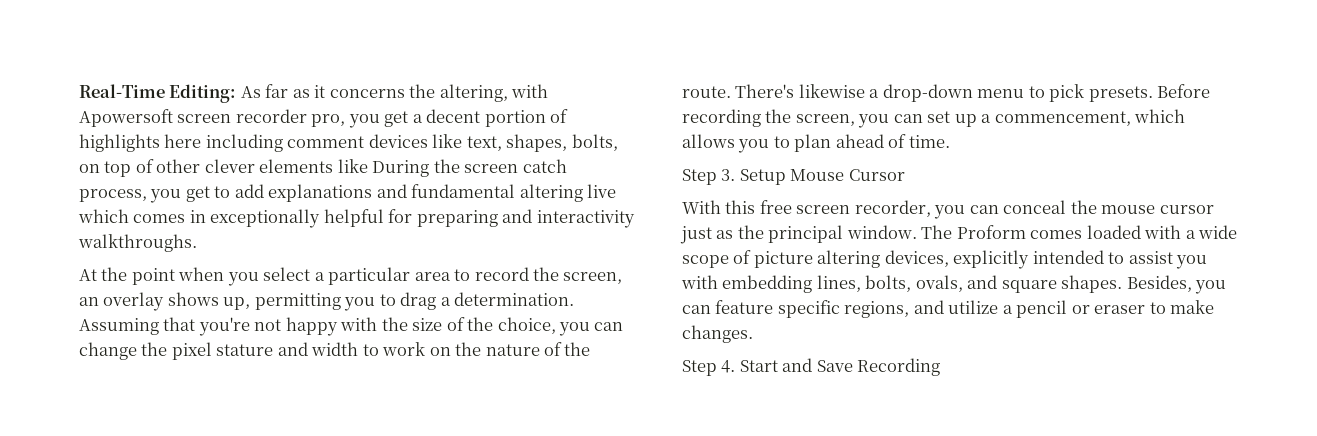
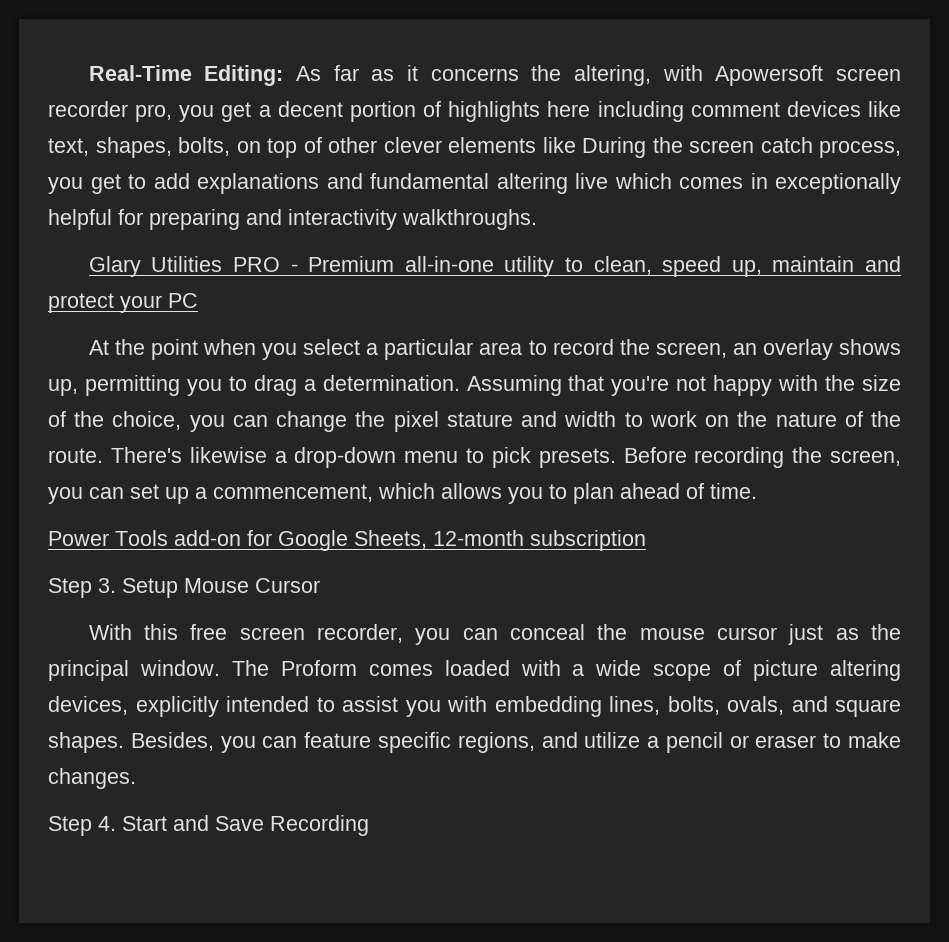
+ Glary Utilities PRO - Premium all-in-one utility to clean, speed up, maintain and protect your PC
+ Power Tools add-on for Google Sheets, 12-month subscription

